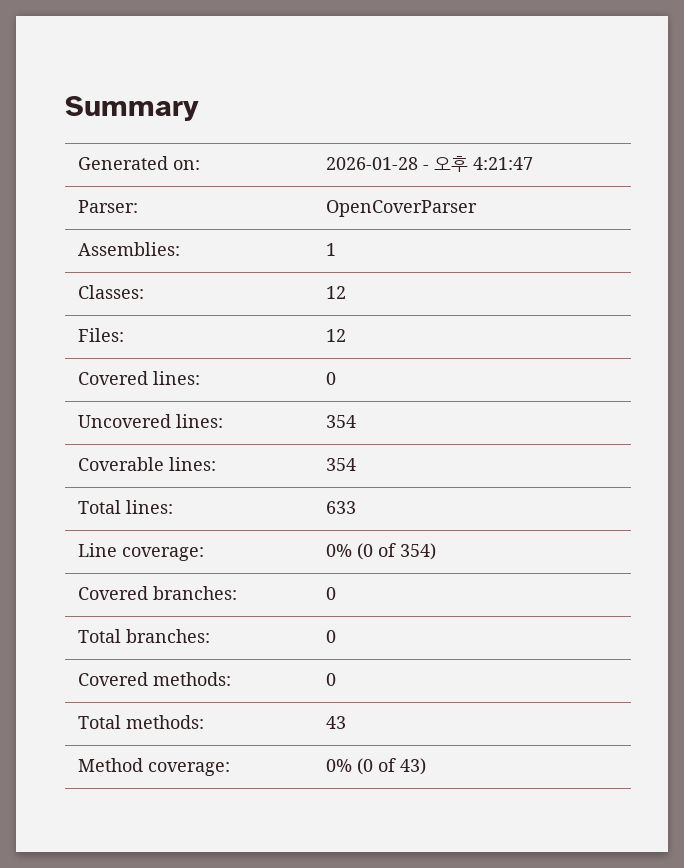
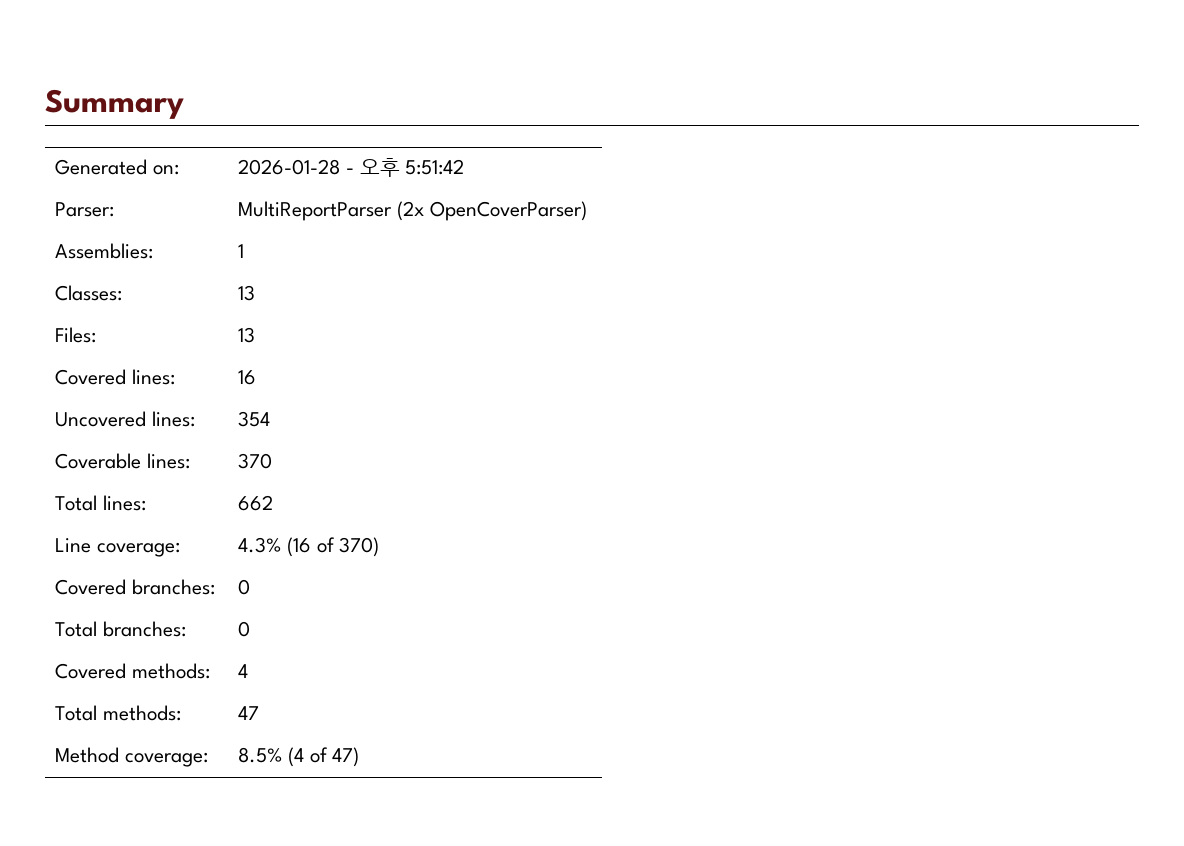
- Generated on: | 2026-01-28 - 오후 4:21:47
+ Generated on: | 2026-01-28 - 오후 5:51:42
- Parser: | OpenCoverParser
+ Parser: | MultiReportParser (2x OpenCoverParser)
- Classes: | 12
+ Classes: | 13
- Files: | 12
+ Files: | 13
- Covered lines: | 0
+ Covered lines: | 16
- Coverable lines: | 354
+ Coverable lines: | 370
- Total lines: | 633
+ Total lines: | 662
- Line coverage: | 0% (0 of 354)
+ Line coverage: | 4.3% (16 of 370)
- Covered methods: | 0
+ Covered methods: | 4
- Total methods: | 43
+ Total methods: | 47
- Method coverage: | 0% (0 of 43)
+ Method coverage: | 8.5% (4 of 47)

